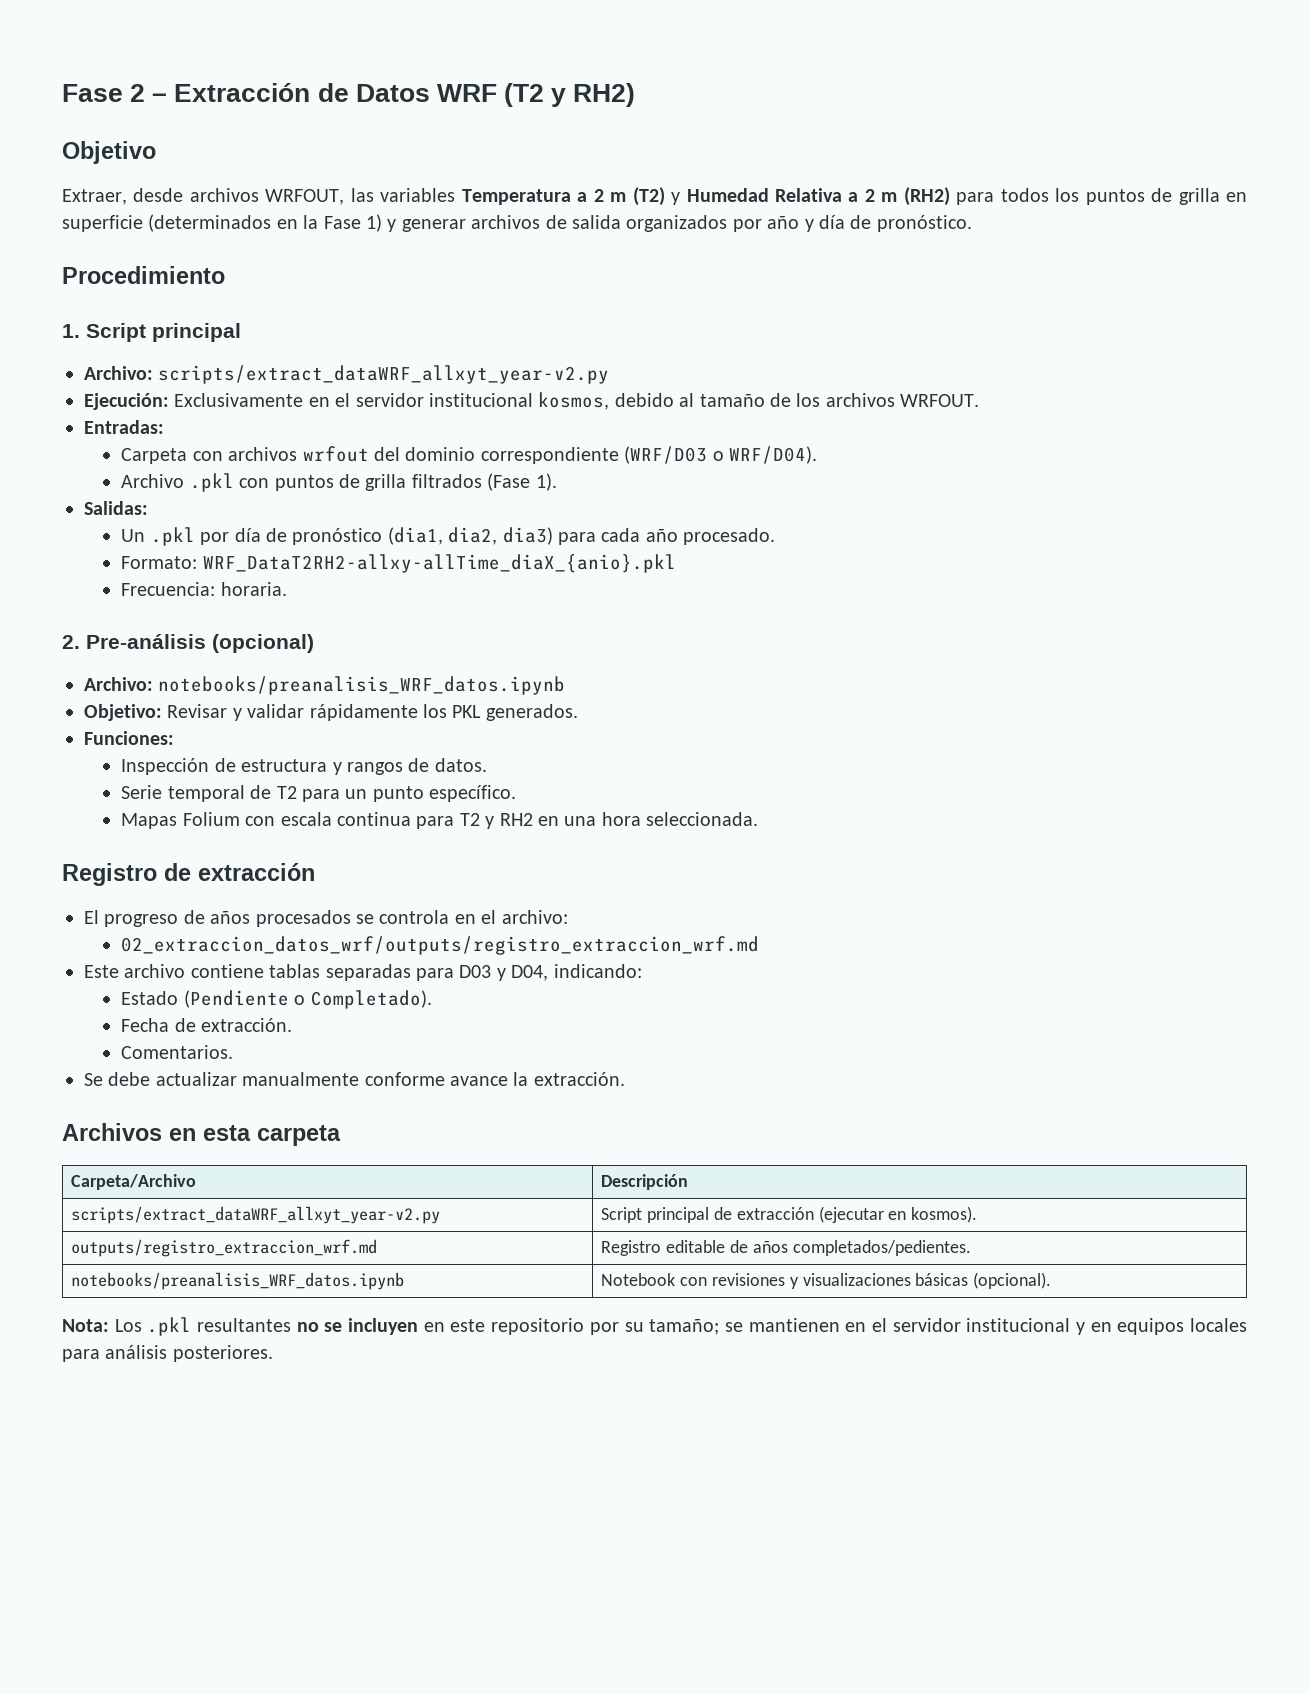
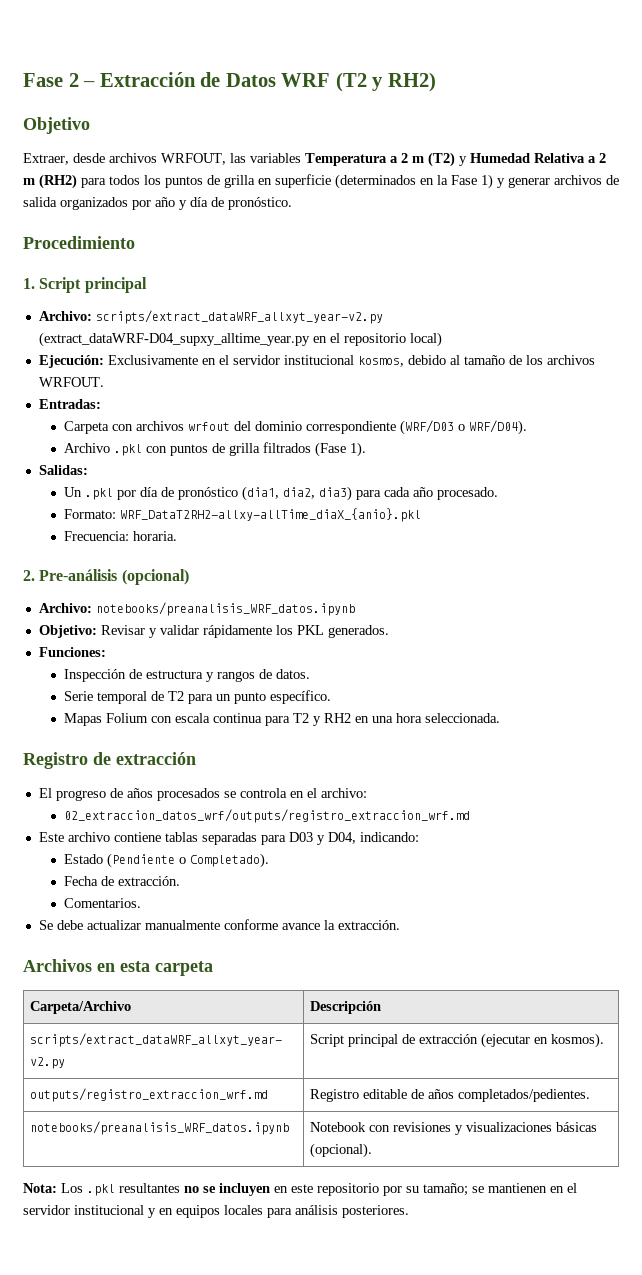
- Archivo: scripts/extract_dataWRF_allxyt_year-v2.py
+ Archivo: scripts/extract_dataWRF_allxyt_year-v2.py (extract_dataWRF-D04_supxy_alltime_year.py en el repositorio local)

